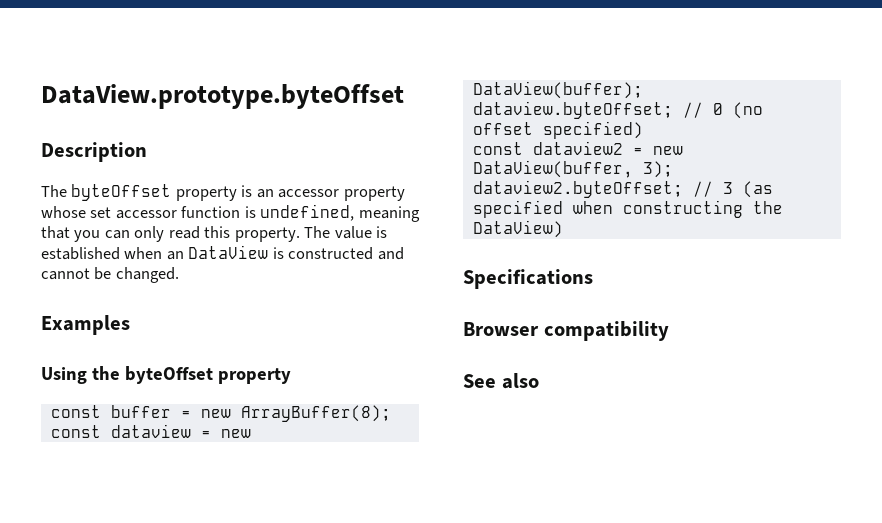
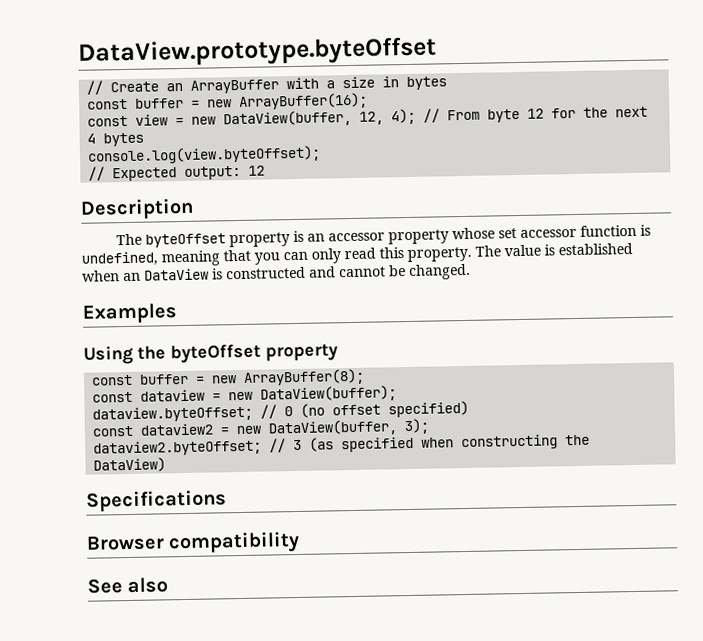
+ // Create an ArrayBuffer with a size in bytes
+ const buffer = new ArrayBuffer(16);
+ const view = new DataView(buffer, 12, 4); // From byte 12 for the next 4 bytes
+ console.log(view.byteOffset);
+ // Expected output: 12

